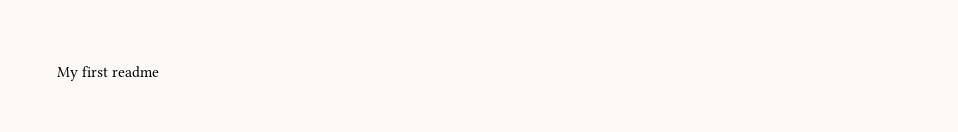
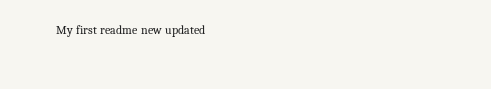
- My first readme
+ My first readme new updated

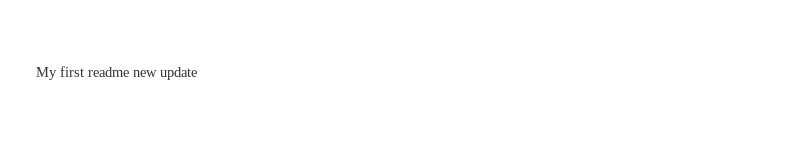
- My first readme new updated
+ My first readme new update

